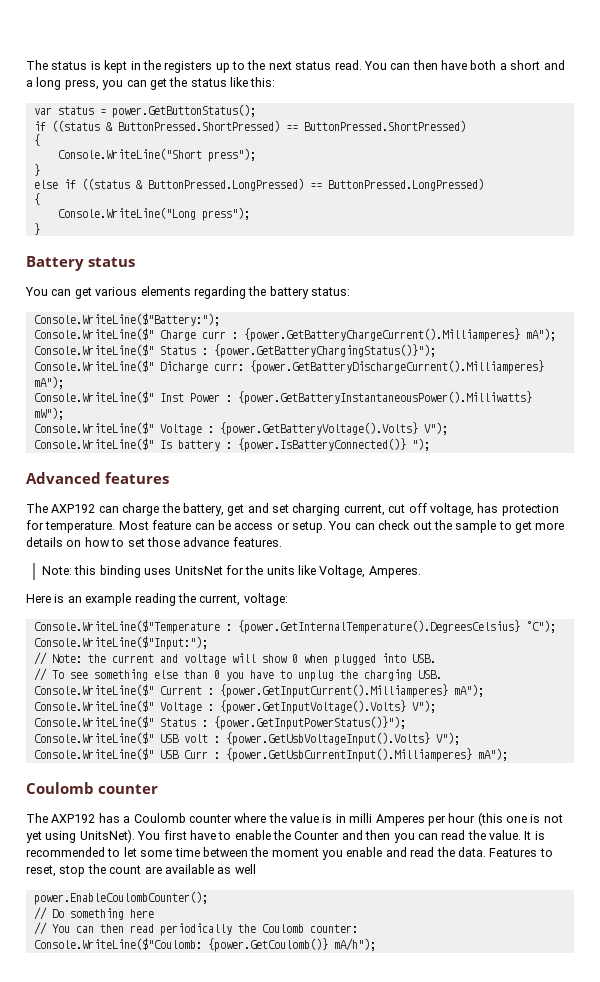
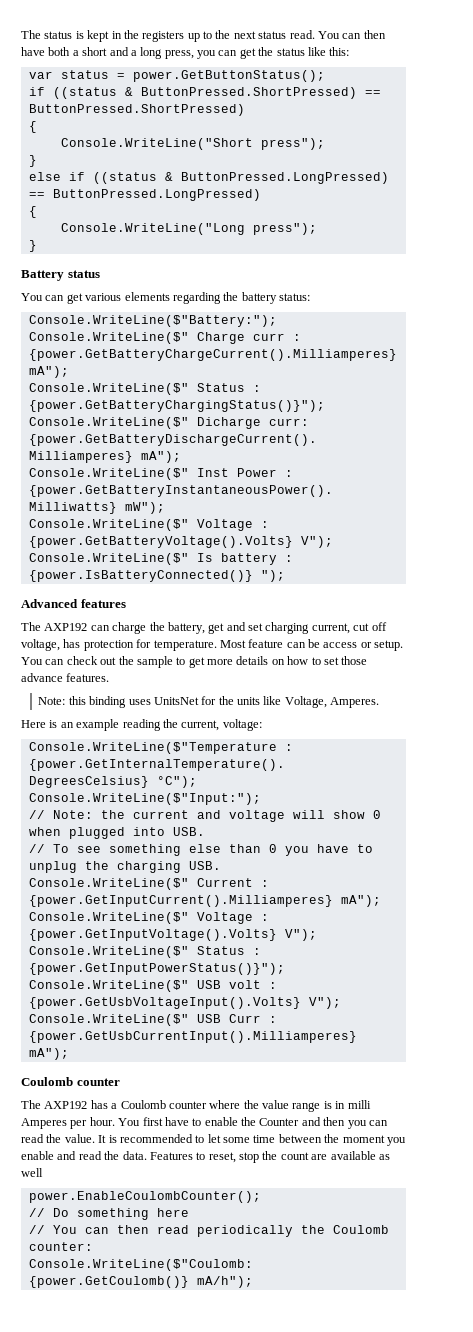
- The AXP192 has a Coulomb counter where the value is in milli Amperes per hour (this one is not yet using UnitsNet).
+ The AXP192 has a Coulomb counter where the value range is in milli Amperes per hour.

